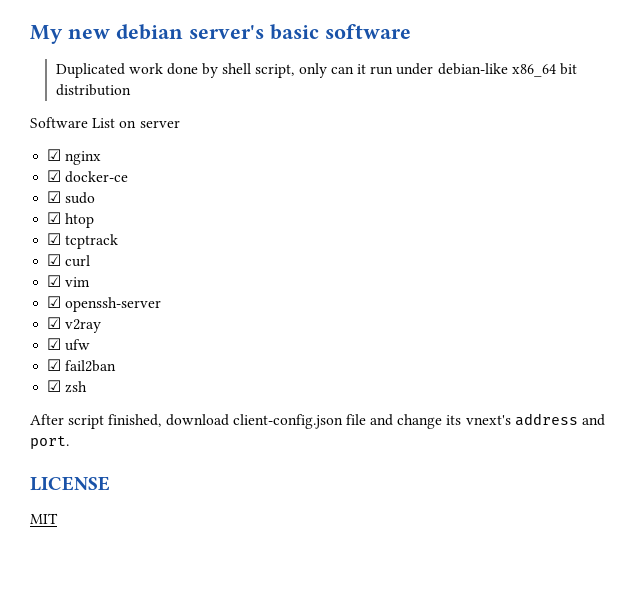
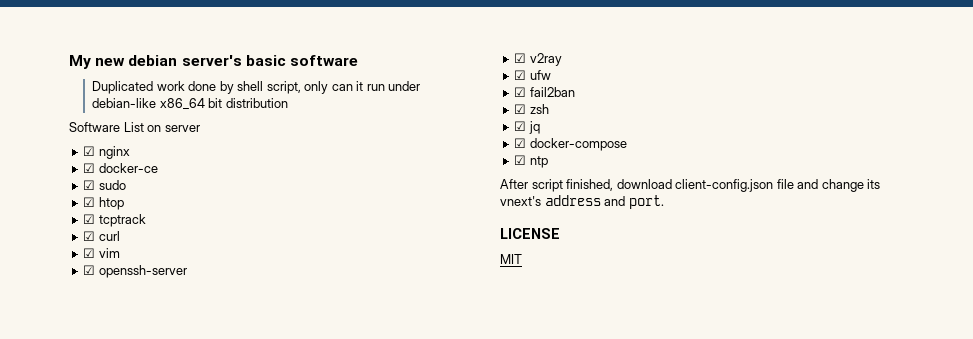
+ ☑ jq
+ ☑ docker-compose
+ ☑ ntp

